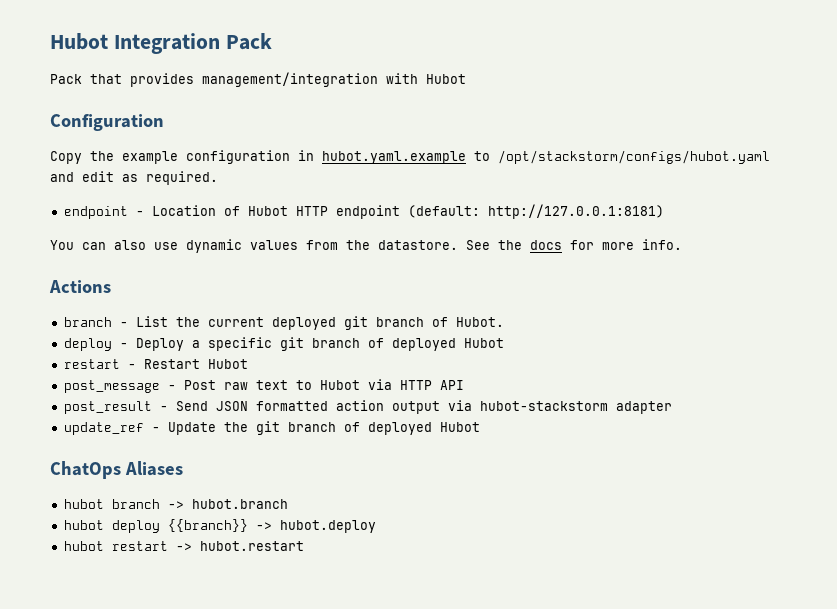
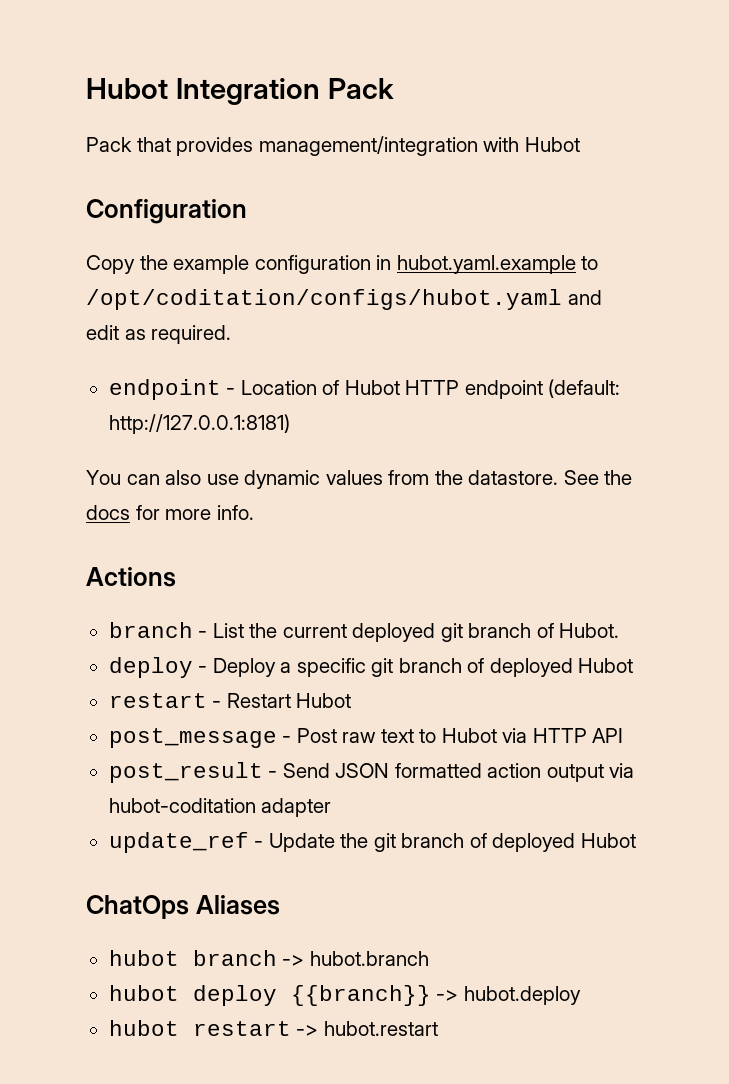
- Copy the example configuration in hubot.yaml.example to /opt/stackstorm/configs/hubot.yaml and edit as required.
+ Copy the example configuration in hubot.yaml.example to /opt/coditation/configs/hubot.yaml and edit as required.
- post_result - Send JSON formatted action output via hubot-stackstorm adapter
+ post_result - Send JSON formatted action output via hubot-coditation adapter

